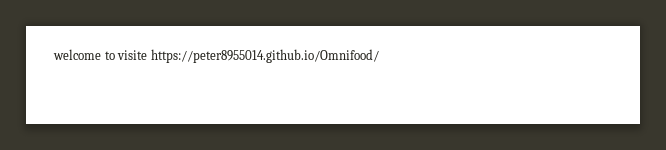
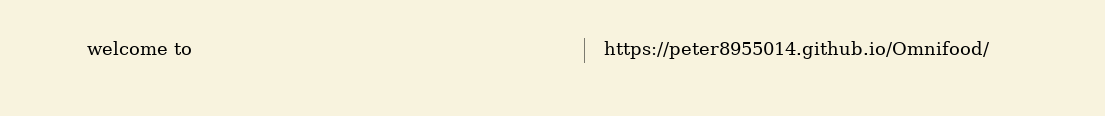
- welcome to visite https://peter8955014.github.io/Omnifood/
+ welcome to https://peter8955014.github.io/Omnifood/

